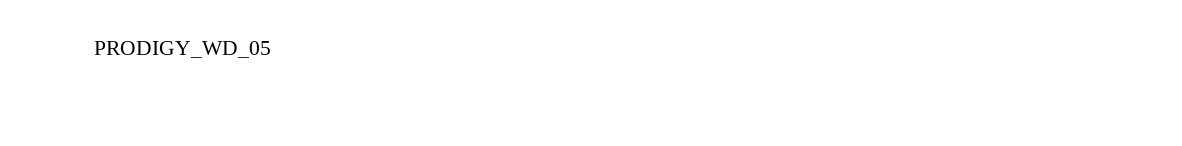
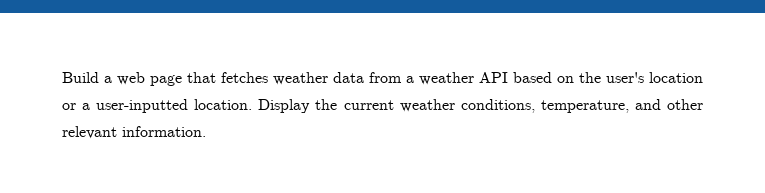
- PRODIGY_WD_05
+ Build a web page that fetches weather data from a weather API based on the user's location or a user-inputted location. Display the current weather conditions, temperature, and other relevant information.

